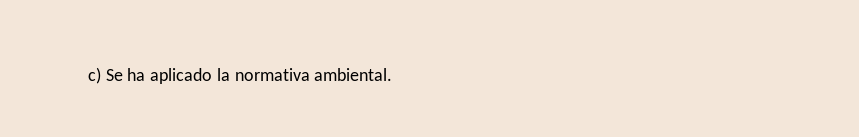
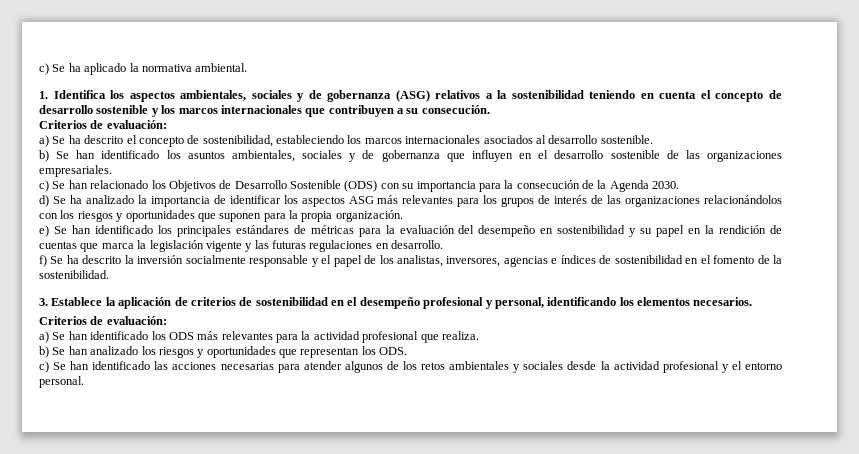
+ 1. Identifica los aspectos ambientales, sociales y de gobernanza (ASG) relativos a la sostenibilidad teniendo en cuenta el concepto de desarrollo sostenible y los marcos internacionales que contribuyen a su consecución.
+ Criterios de evaluación:
+ a) Se ha descrito el concepto de sostenibilidad, estableciendo los marcos internacionales asociados al desarrollo sostenible.
+ b) Se han identificado los asuntos ambientales, sociales y de gobernanza que influyen en el desarrollo sostenible de las organizaciones empresariales.
+ c) Se han relacionado los Objetivos de Desarrollo Sostenible (ODS) con su importancia para la consecución de la Agenda 2030.
+ d) Se ha analizado la importancia de identificar los aspectos ASG más relevantes para los grupos de interés de las organizaciones relacionándolos con los riesgos y oportunidades que suponen para la propia organización.
+ e) Se han identificado los principales estándares de métricas para la evaluación del desempeño en sostenibilidad y su papel en la rendición de cuentas que marca la legislación vigente y las futuras regulaciones en desarrollo.
+ f) Se ha descrito la inversión socialmente responsable y el papel de los analistas, inversores, agencias e índices de sostenibilidad en el fomento de la sostenibilidad.
+ 3. Establece la aplicación de criterios de sostenibilidad en el desempeño profesional y personal, identificando los elementos necesarios.
+ Criterios de evaluación:
+ a) Se han identificado los ODS más relevantes para la actividad profesional que realiza.
+ b) Se han analizado los riesgos y oportunidades que representan los ODS.
+ c) Se han identificado las acciones necesarias para atender algunos de los retos ambientales y sociales desde la actividad profesional y el entorno personal.

